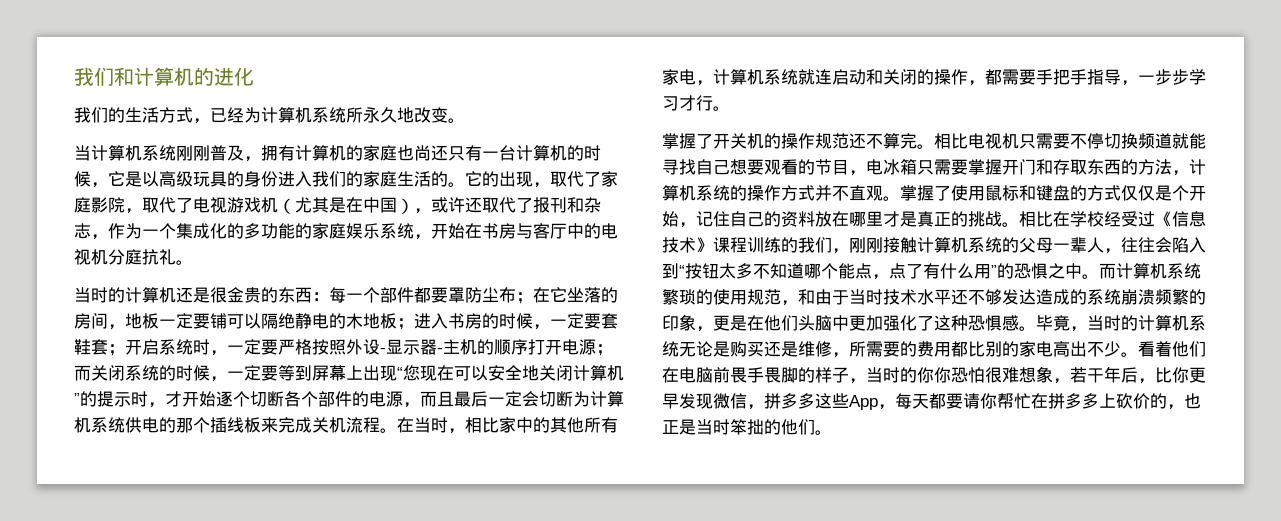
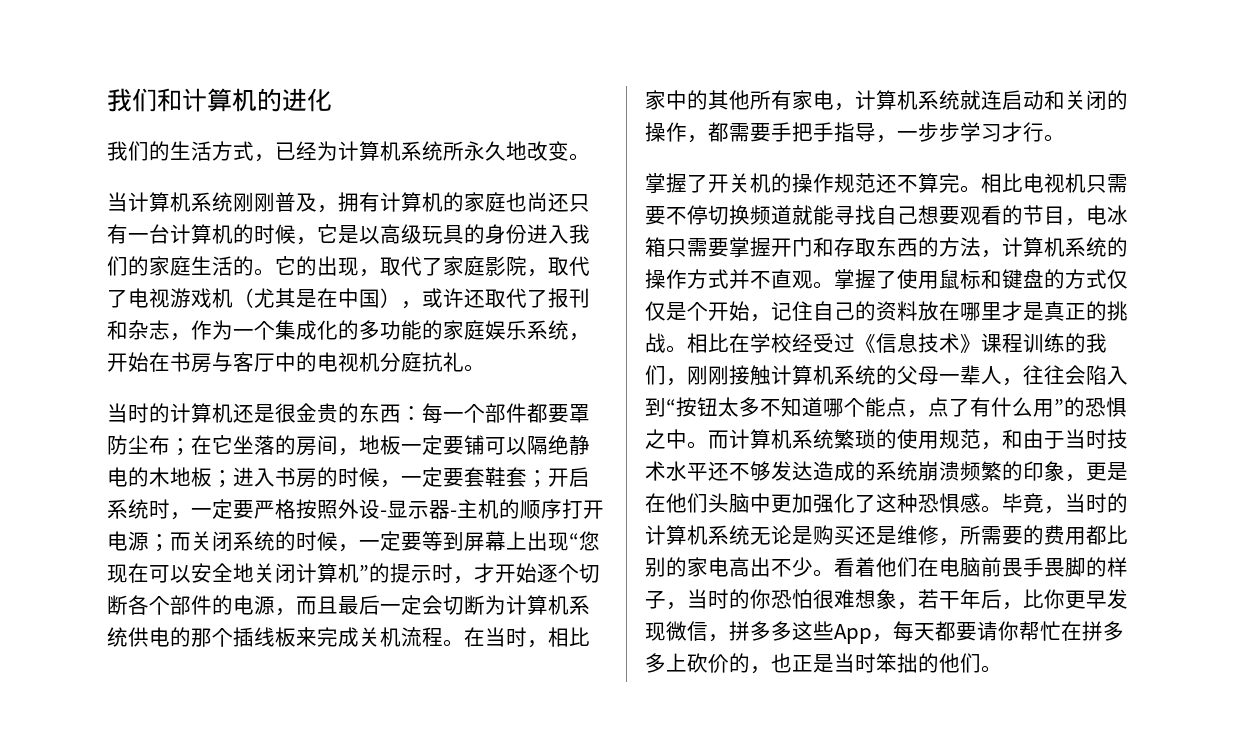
- 看着他们在电脑前畏手畏脚的样子，当时的你你恐怕很难想象，若干年后，比你更早发现微信，拼多多这些App，每天都要请你帮忙在拼多多上砍价的，也正是当时笨拙的他们。
+ 看着他们在电脑前畏手畏脚的样子，当时的你恐怕很难想象，若干年后，比你更早发现微信，拼多多这些App，每天都要请你帮忙在拼多多上砍价的，也正是当时笨拙的他们。

